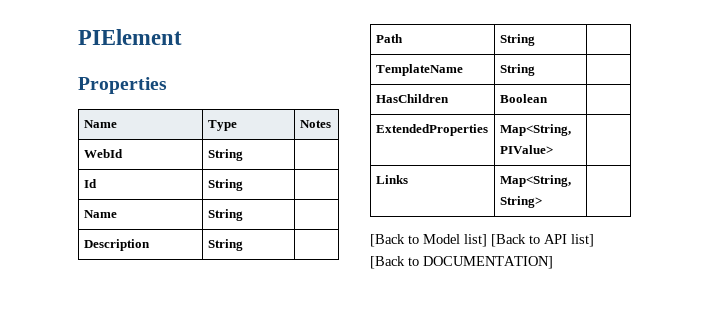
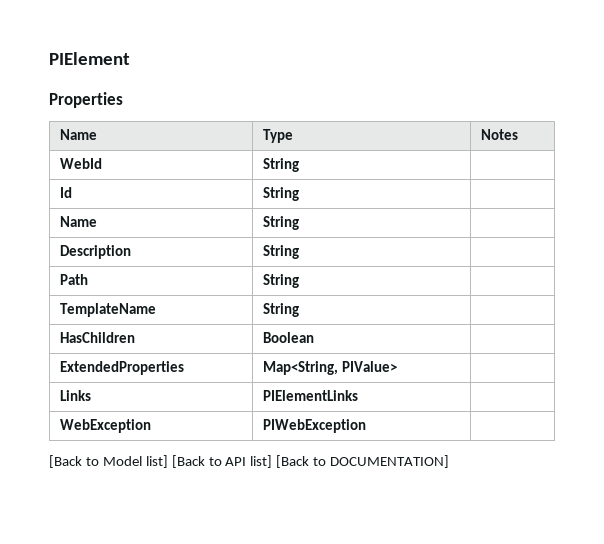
- Links | Map<String, String> |
+ Links | PIElementLinks |
+ WebException | PIWebException |

